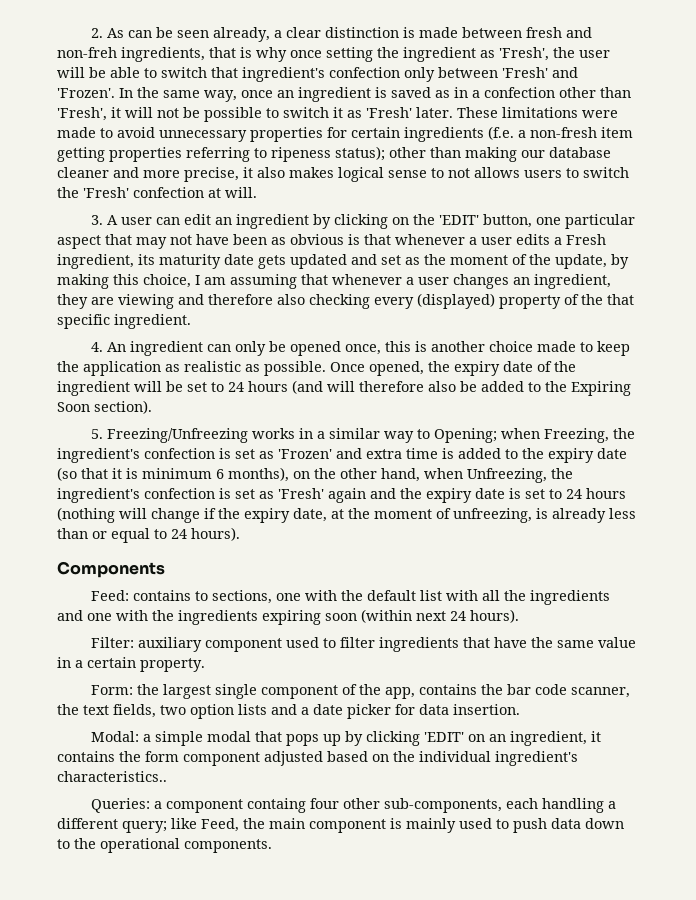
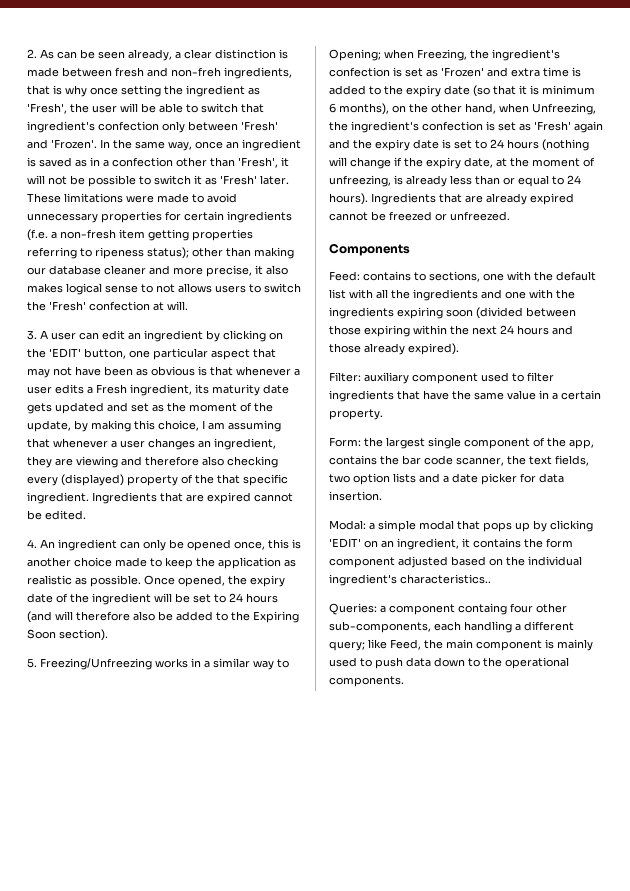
+ Ingredients that are expired cannot be edited.
+ Ingredients that are already expired cannot be freezed or unfreezed.
- Feed: contains to sections, one with the default list with all the ingredients and one with the ingredients expiring soon (within next 24 hours).
+ Feed: contains to sections, one with the default list with all the ingredients and one with the ingredients expiring soon (divided between those expiring within the next 24 hours and those already expired).

